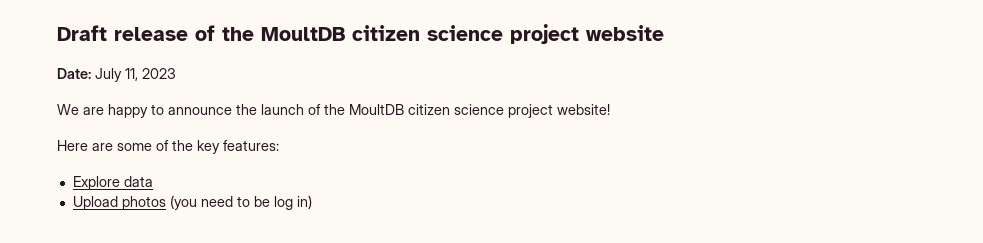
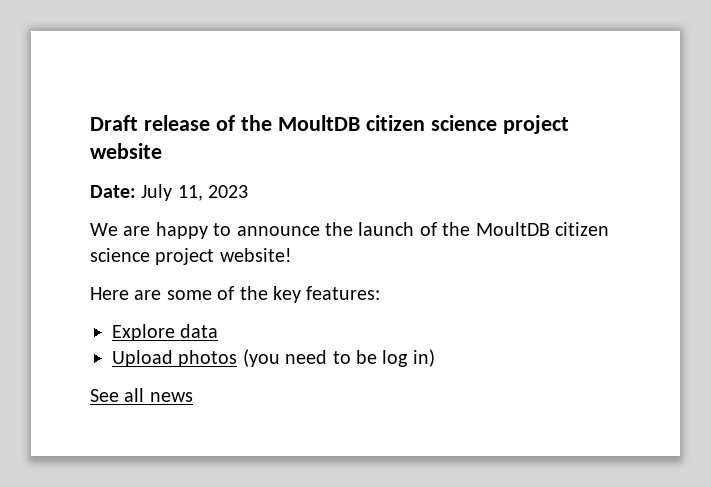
+ See all news

